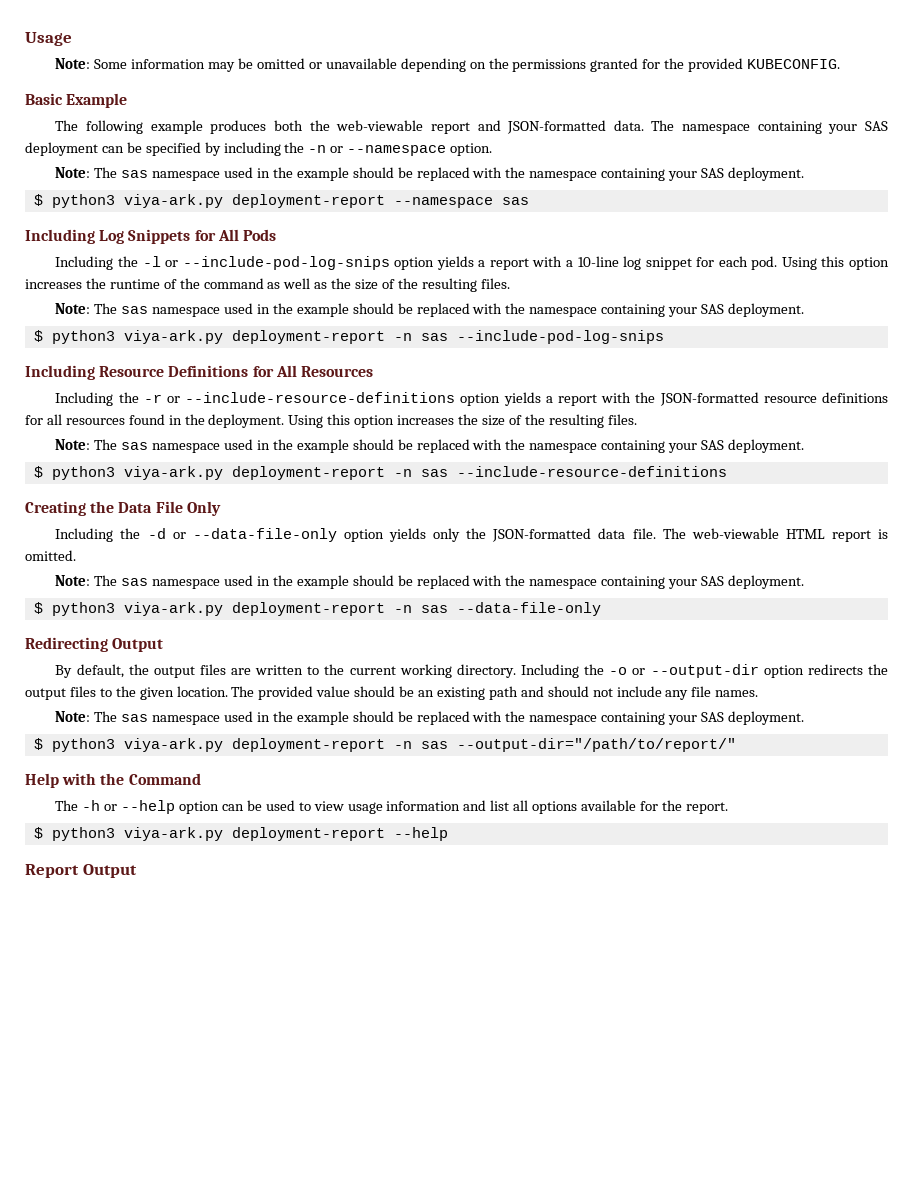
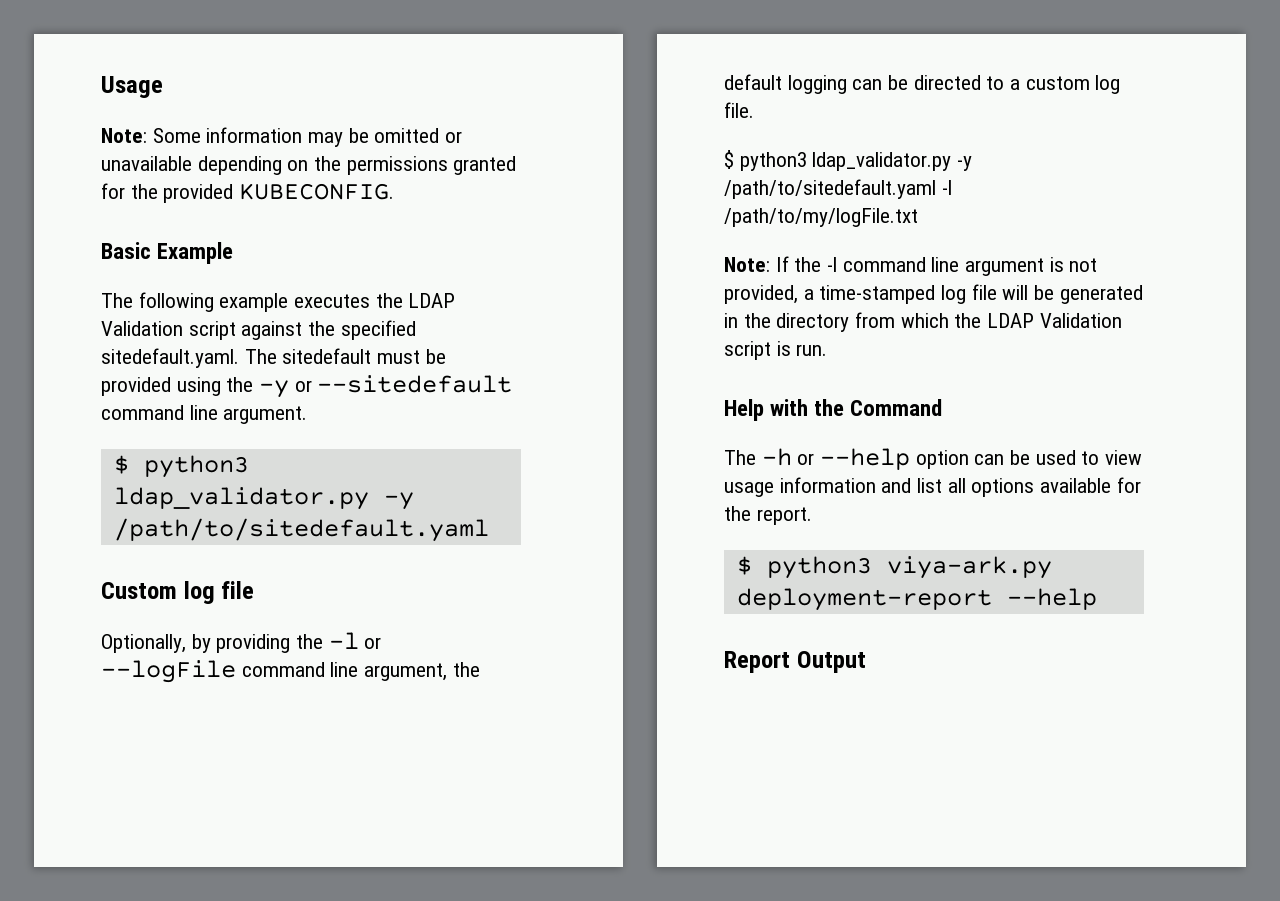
- The following example produces both the web-viewable report and JSON-formatted data. The namespace containing your SAS deployment can be specified by including the -n or --namespace option.
- Note: The sas namespace used in the example should be replaced with the namespace containing your SAS deployment.
- $ python3 viya-ark.py deployment-report --namespace sas
- Including Log Snippets for All Pods
- Including the -l or --include-pod-log-snips option yields a report with a 10-line log snippet for each pod. Using this option increases the runtime of the command as well as the size of the resulting files.
- Note: The sas namespace used in the example should be replaced with the namespace containing your SAS deployment.
- $ python3 viya-ark.py deployment-report -n sas --include-pod-log-snips
- Including Resource Definitions for All Resources
- Including the -r or --include-resource-definitions option yields a report with the JSON-formatted resource definitions for all resources found in the deployment. Using this option increases the size of the resulting files.
- Note: The sas namespace used in the example should be replaced with the namespace containing your SAS deployment.
- $ python3 viya-ark.py deployment-report -n sas --include-resource-definitions
- Creating the Data File Only
- Including the -d or --data-file-only option yields only the JSON-formatted data file. The web-viewable HTML report is omitted.
- Note: The sas namespace used in the example should be replaced with the namespace containing your SAS deployment.
- $ python3 viya-ark.py deployment-report -n sas --data-file-only
- Redirecting Output
- By default, the output files are written to the current working directory. Including the -o or --output-dir option redirects the output files to the given location. The provided value should be an existing path and should not include any file names.
- Note: The sas namespace used in the example should be replaced with the namespace containing your SAS deployment.
- $ python3 viya-ark.py deployment-report -n sas --output-dir="/path/to/report/"
+ The following example executes the LDAP Validation script against the specified sitedefault.yaml. The sitedefault must be provided using the -y or --sitedefault command line argument.
+ $ python3 ldap_validator.py -y /path/to/sitedefault.yaml
+ Custom log file
+ Optionally, by providing the -l or --logFile command line argument, the default logging can be directed to a custom log file.
+ $ python3 ldap_validator.py -y /path/to/sitedefault.yaml -l /path/to/my/logFile.txt
+ Note: If the -l command line argument is not provided, a time-stamped log file will be generated in the directory from which the LDAP Validation script is run.

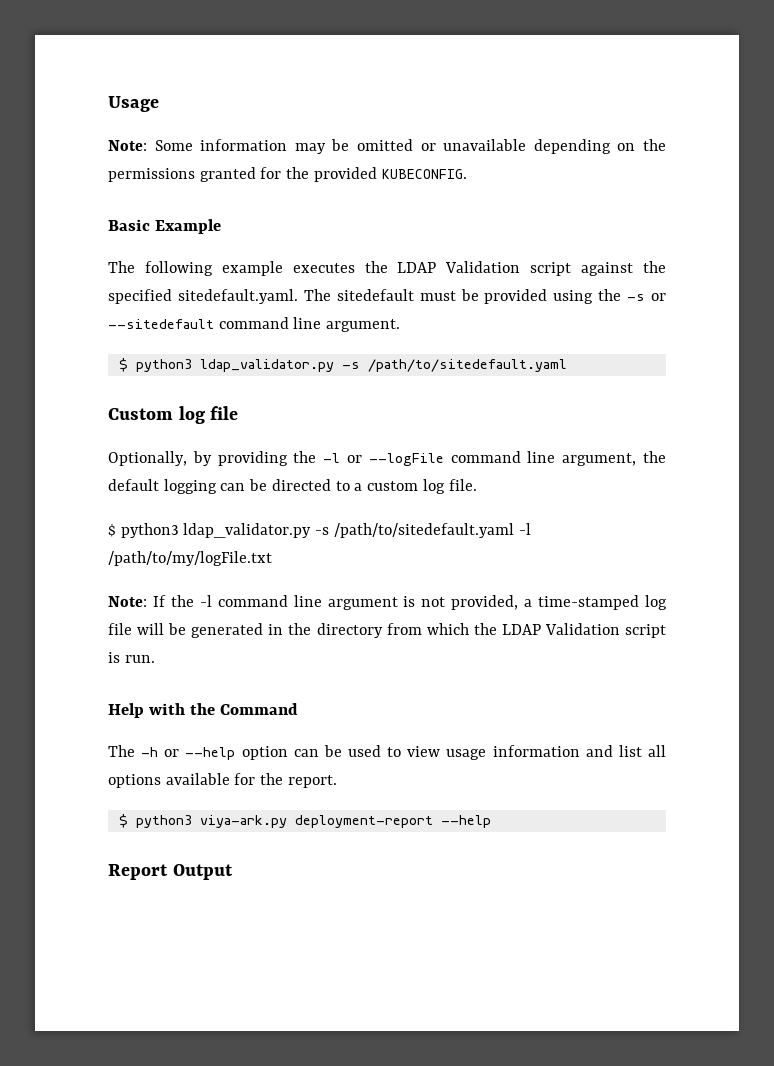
- The following example executes the LDAP Validation script against the specified sitedefault.yaml. The sitedefault must be provided using the -y or --sitedefault command line argument.
- $ python3 ldap_validator.py -y /path/to/sitedefault.yaml
+ The following example executes the LDAP Validation script against the specified sitedefault.yaml. The sitedefault must be provided using the -s or --sitedefault command line argument.
+ $ python3 ldap_validator.py -s /path/to/sitedefault.yaml
- $ python3 ldap_validator.py -y /path/to/sitedefault.yaml -l /path/to/my/logFile.txt
+ $ python3 ldap_validator.py -s /path/to/sitedefault.yaml -l /path/to/my/logFile.txt

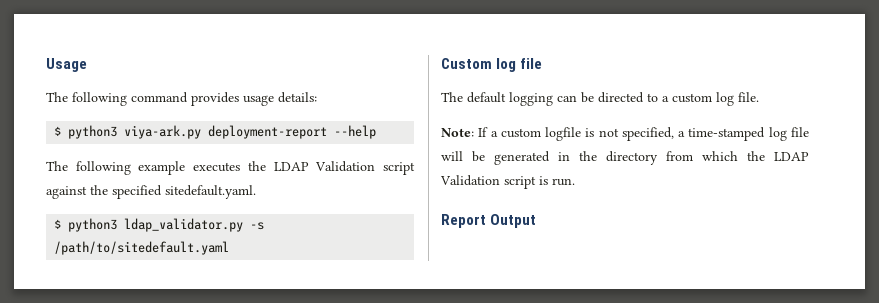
- Note: Some information may be omitted or unavailable depending on the permissions granted for the provided KUBECONFIG.
- Basic Example
+ The following command provides usage details:
+ $ python3 viya-ark.py deployment-report --help
- The following example executes the LDAP Validation script against the specified sitedefault.yaml. The sitedefault must be provided using the -s or --sitedefault command line argument.
+ The following example executes the LDAP Validation script against the specified sitedefault.yaml.
- Optionally, by providing the -l or --logFile command line argument, the default logging can be directed to a custom log file.
+ The default logging can be directed to a custom log file.
- $ python3 ldap_validator.py -s /path/to/sitedefault.yaml -l /path/to/my/logFile.txt
- Note: If the -l command line argument is not provided, a time-stamped log file will be generated in the directory from which the LDAP Validation script is run.
+ Note: If a custom logfile is not specified, a time-stamped log file will be generated in the directory from which the LDAP Validation script is run.
- Help with the Command
- The -h or --help option can be used to view usage information and list all options available for the report.
- $ python3 viya-ark.py deployment-report --help

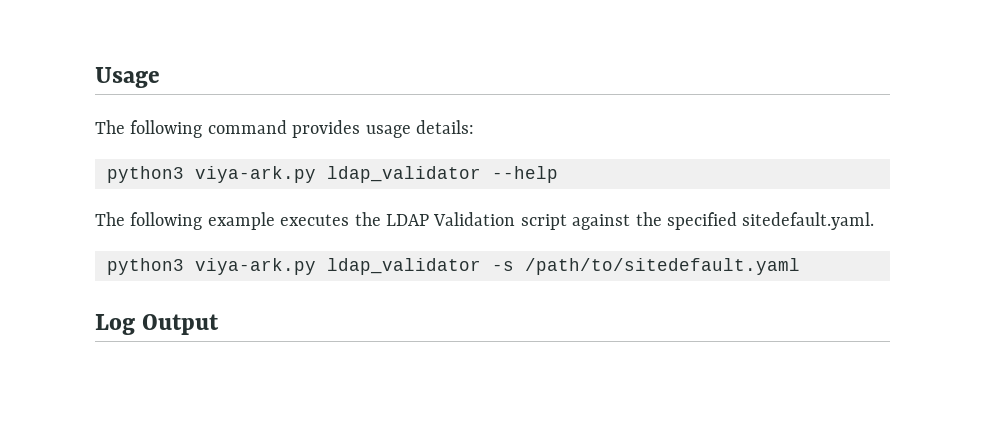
- $ python3 viya-ark.py deployment-report --help
+ python3 viya-ark.py ldap_validator --help
- $ python3 ldap_validator.py -s /path/to/sitedefault.yaml
+ python3 viya-ark.py ldap_validator -s /path/to/sitedefault.yaml
- Custom log file
- The default logging can be directed to a custom log file.
- Note: If a custom logfile is not specified, a time-stamped log file will be generated in the directory from which the LDAP Validation script is run.
- Report Output
+ Log Output

